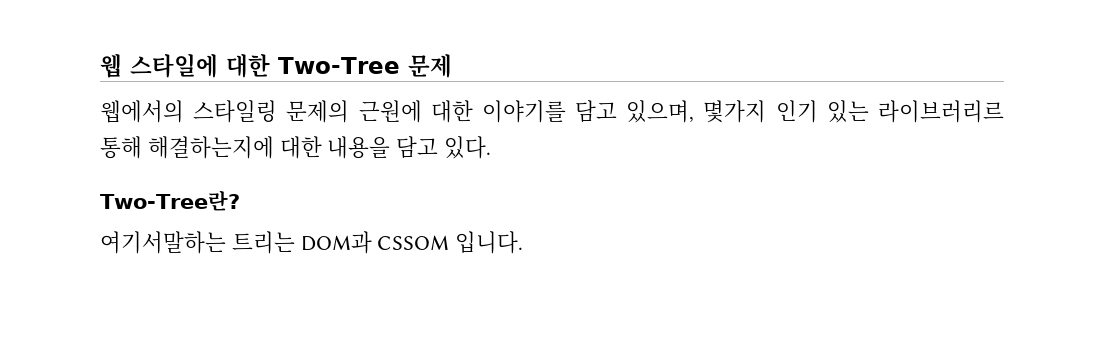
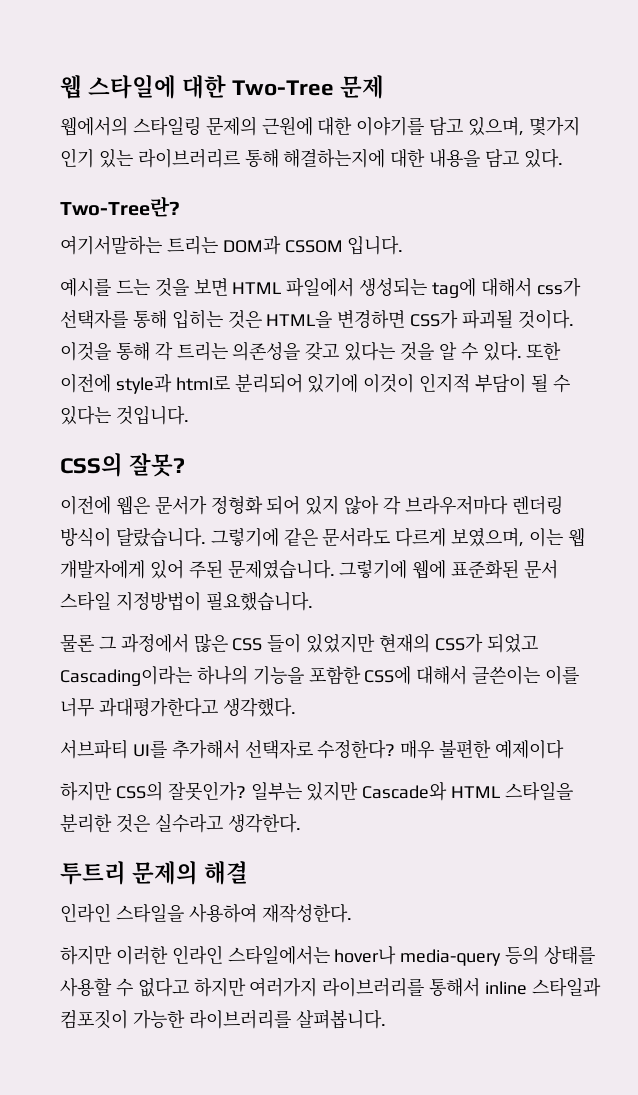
+ 예시를 드는 것을 보면 HTML 파일에서 생성되는 tag에 대해서 css가 선택자를 통해 입히는 것은 HTML을 변경하면 CSS가 파괴될 것이다. 이것을 통해 각 트리는 의존성을 갖고 있다는 것을 알 수 있다. 또한 이전에 style과 html로 분리되어 있기에 이것이 인지적 부담이 될 수 있다는 것입니다.
+ CSS의 잘못?
+ 이전에 웹은 문서가 정형화 되어 있지 않아 각 브라우저마다 렌더링 방식이 달랐습니다. 그렇기에 같은 문서라도 다르게 보였으며, 이는 웹 개발자에게 있어 주된 문제였습니다. 그렇기에 웹에 표준화된 문서 스타일 지정방법이 필요했습니다.
+ 물론 그 과정에서 많은 CSS 들이 있었지만 현재의 CSS가 되었고 Cascading이라는 하나의 기능을 포함한 CSS에 대해서 글쓴이는 이를 너무 과대평가한다고 생각했다.
+ 서브파티 UI를 추가해서 선택자로 수정한다? 매우 불편한 예제이다
+ 하지만 CSS의 잘못인가? 일부는 있지만 Cascade와 HTML 스타일을 분리한 것은 실수라고 생각한다.
+ 투트리 문제의 해결
+ 인라인 스타일을 사용하여 재작성한다.
+ 하지만 이러한 인라인 스타일에서는 hover나 media-query 등의 상태를 사용할 수 없다고 하지만 여러가지 라이브러리를 통해서 inline 스타일과 컴포짓이 가능한 라이브러리를 살펴봅니다.

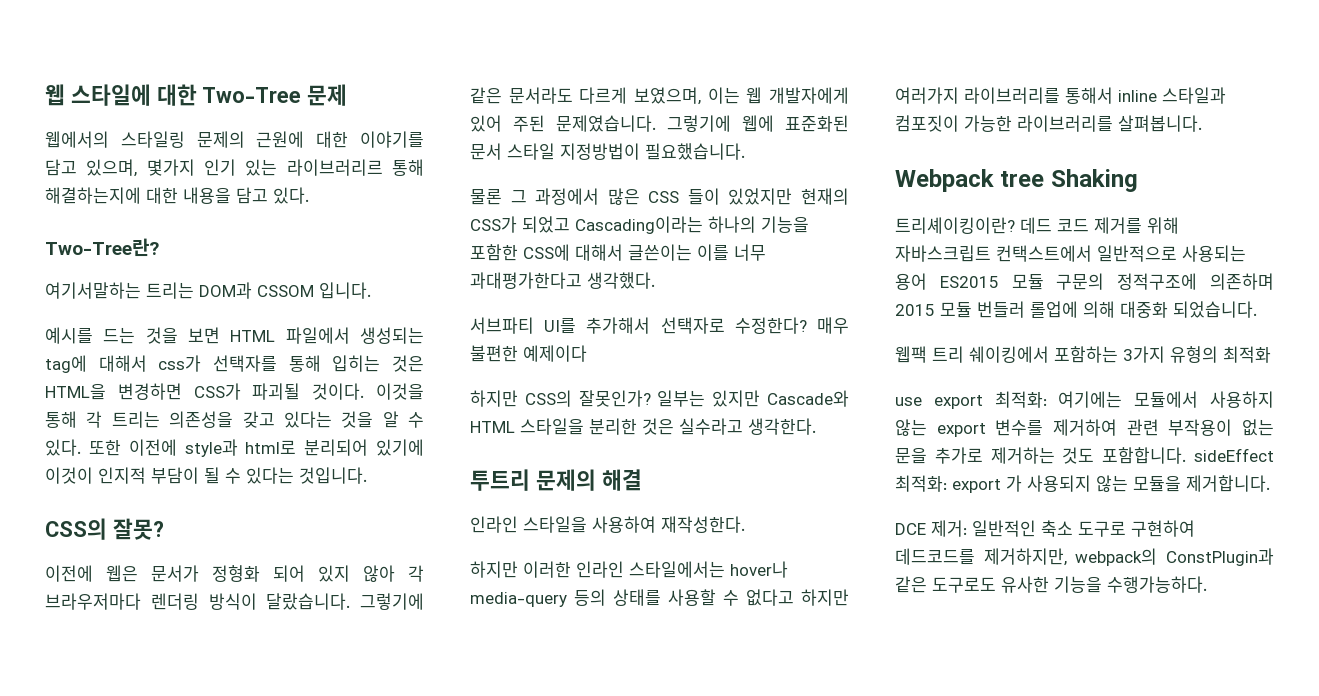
+ Webpack tree Shaking
+ 트리셰이킹이란? 데드 코드 제거를 위해 자바스크립트 컨택스트에서 일반적으로 사용되는 용어 ES2015 모듈 구문의 정적구조에 의존하며 2015 모듈 번들러 롤업에 의해 대중화 되었습니다.
+ 웹팩 트리 쉐이킹에서 포함하는 3가지 유형의 최적화
+ use export 최적화: 여기에는 모듈에서 사용하지 않는 export 변수를 제거하여 관련 부작용이 없는 문을 추가로 제거하는 것도 포함합니다. sideEffect 최적화: export 가 사용되지 않는 모듈을 제거합니다.
+ DCE 제거: 일반적인 축소 도구로 구현하여 데드코드를 제거하지만, webpack의 ConstPlugin과 같은 도구로도 유사한 기능을 수행가능하다.

